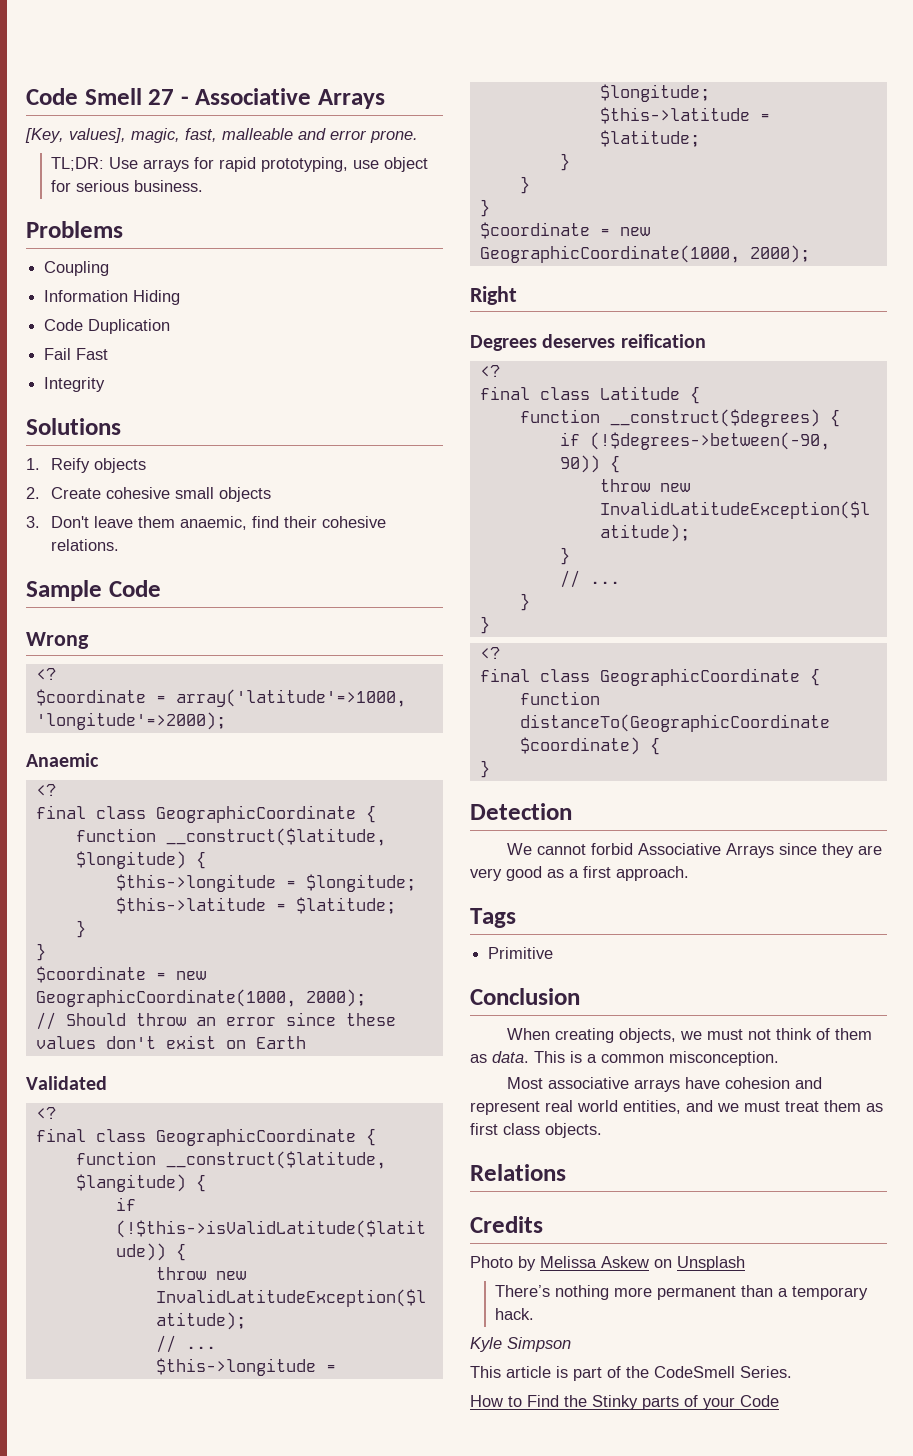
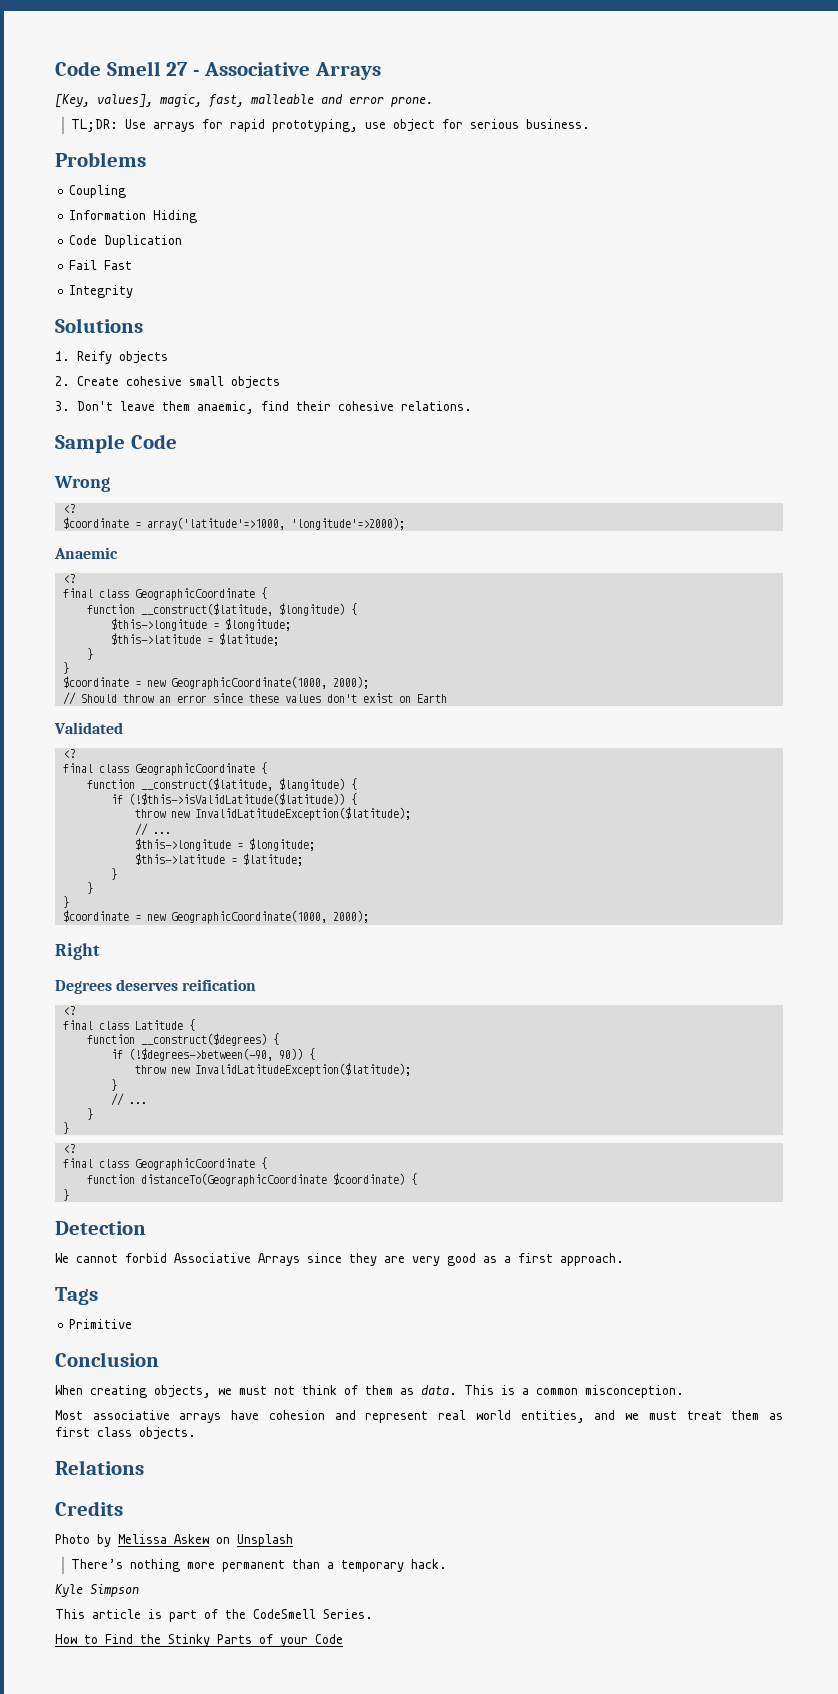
- How to Find the Stinky parts of your Code
+ How to Find the Stinky Parts of your Code

